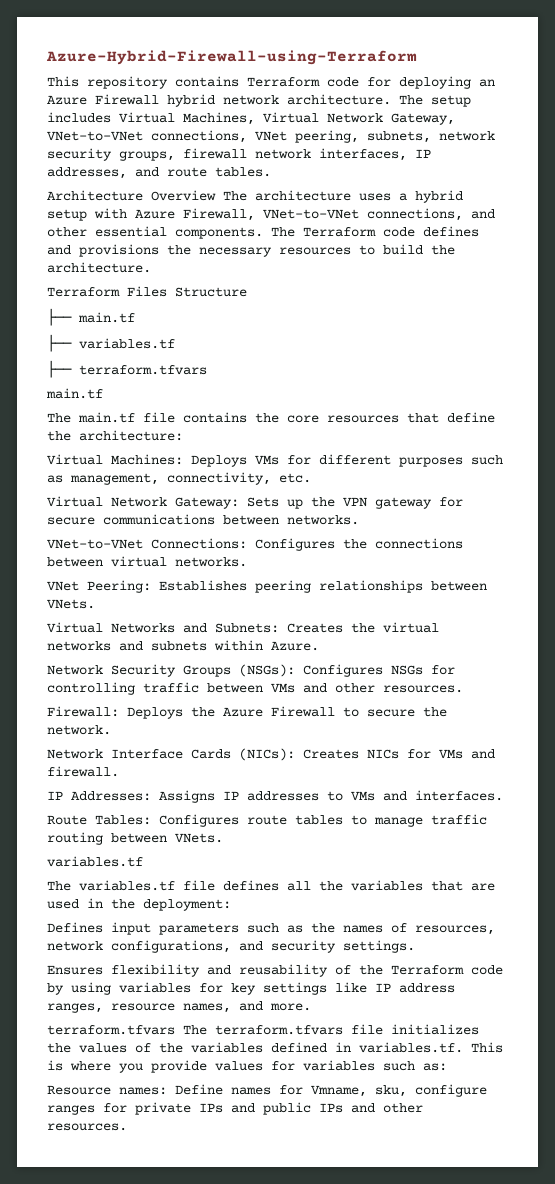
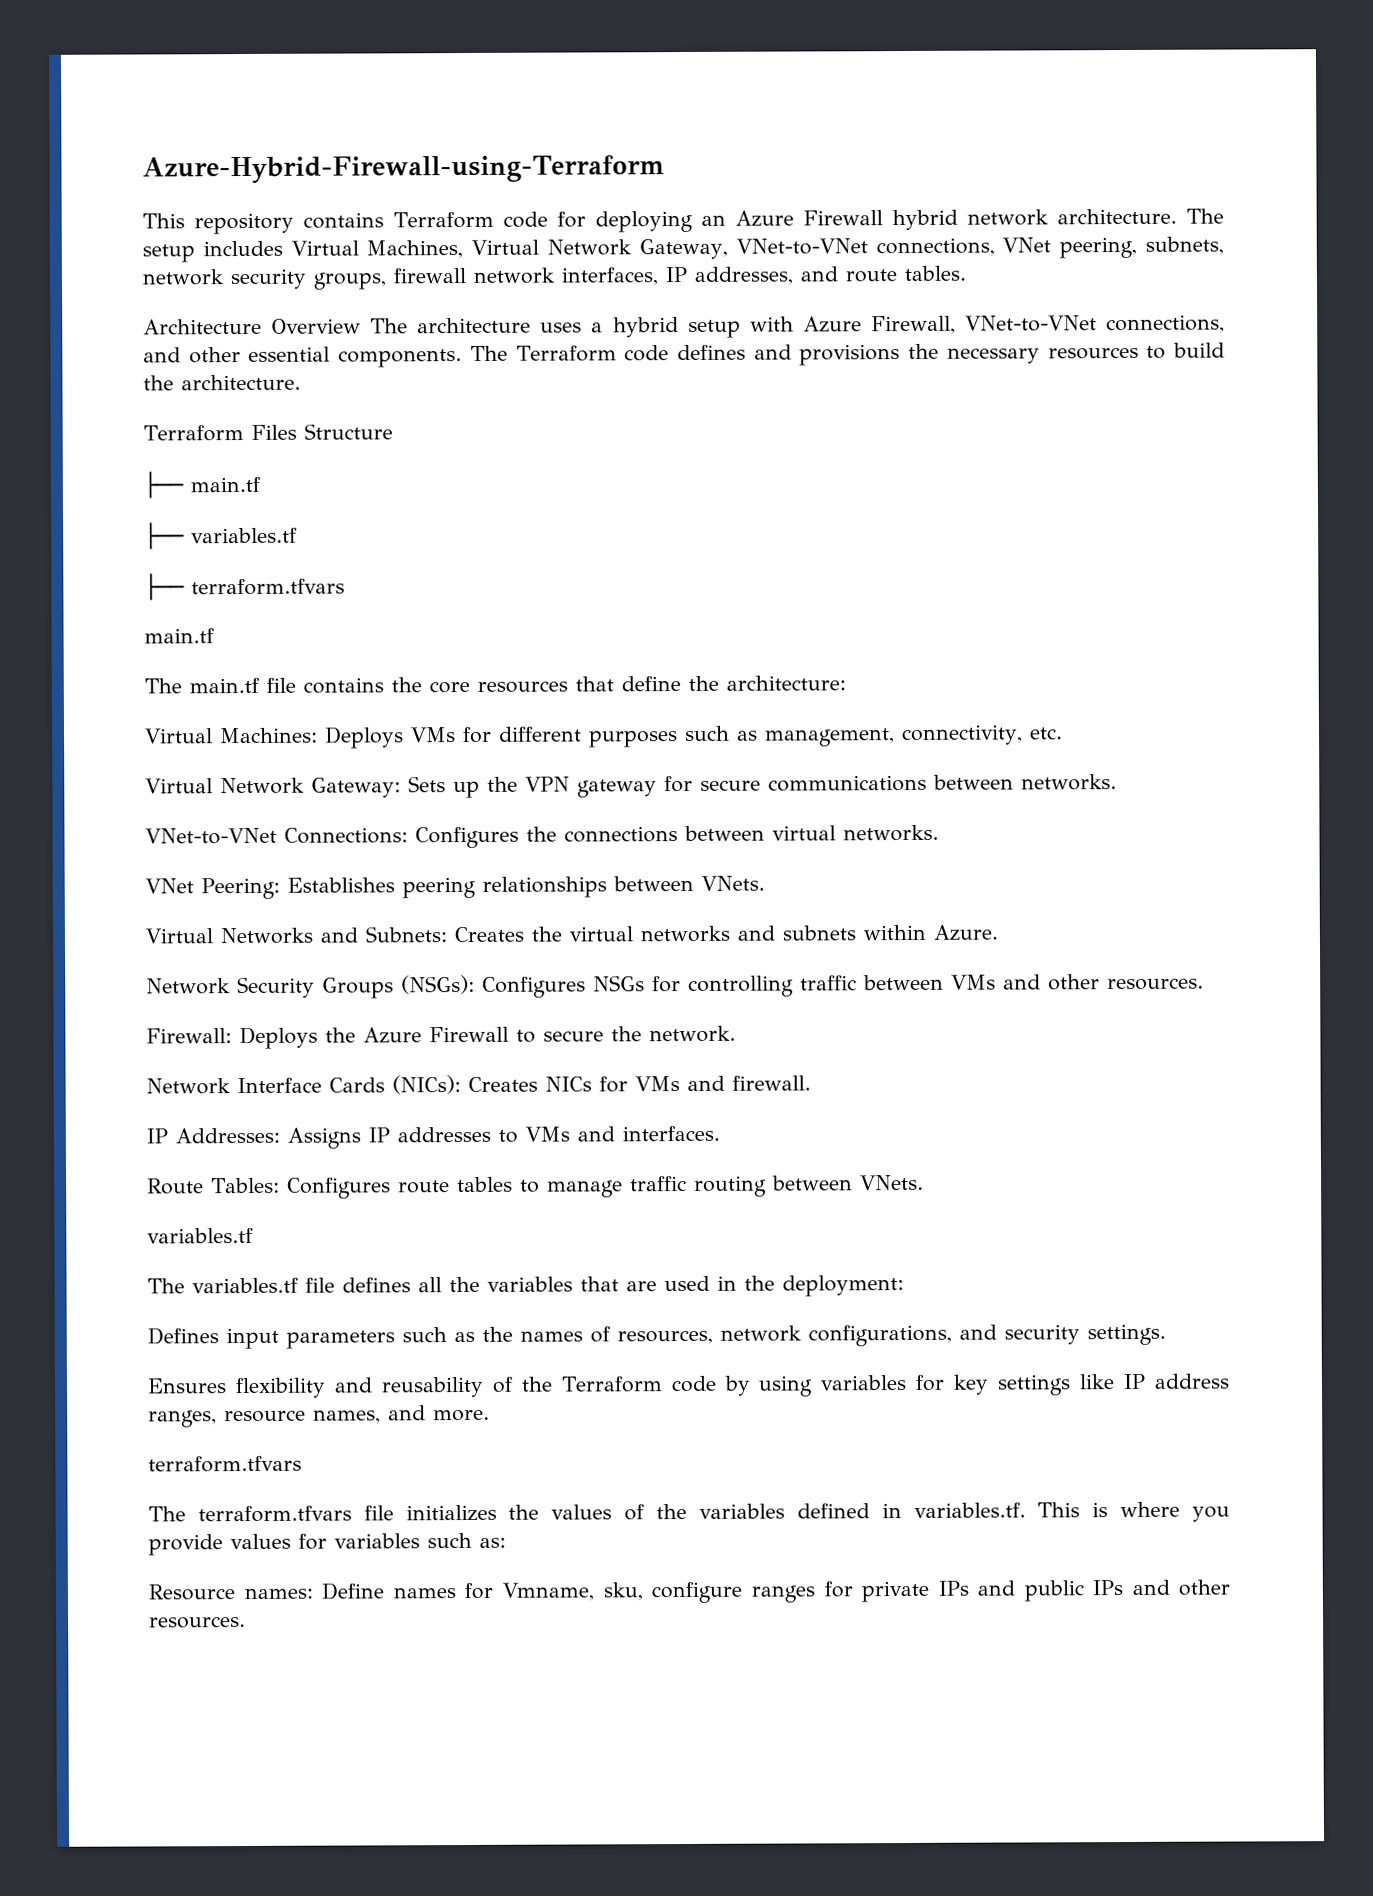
  Ensures flexibility and reusability of the Terraform code by using variables for key settings like IP address ranges, resource names, and more.
- terraform.tfvars The terraform.tfvars file initializes the values of the variables defined in variables.tf. This is where you provide values for variables such as:
+ terraform.tfvars
+ The terraform.tfvars file initializes the values of the variables defined in variables.tf. This is where you provide values for variables such as:

